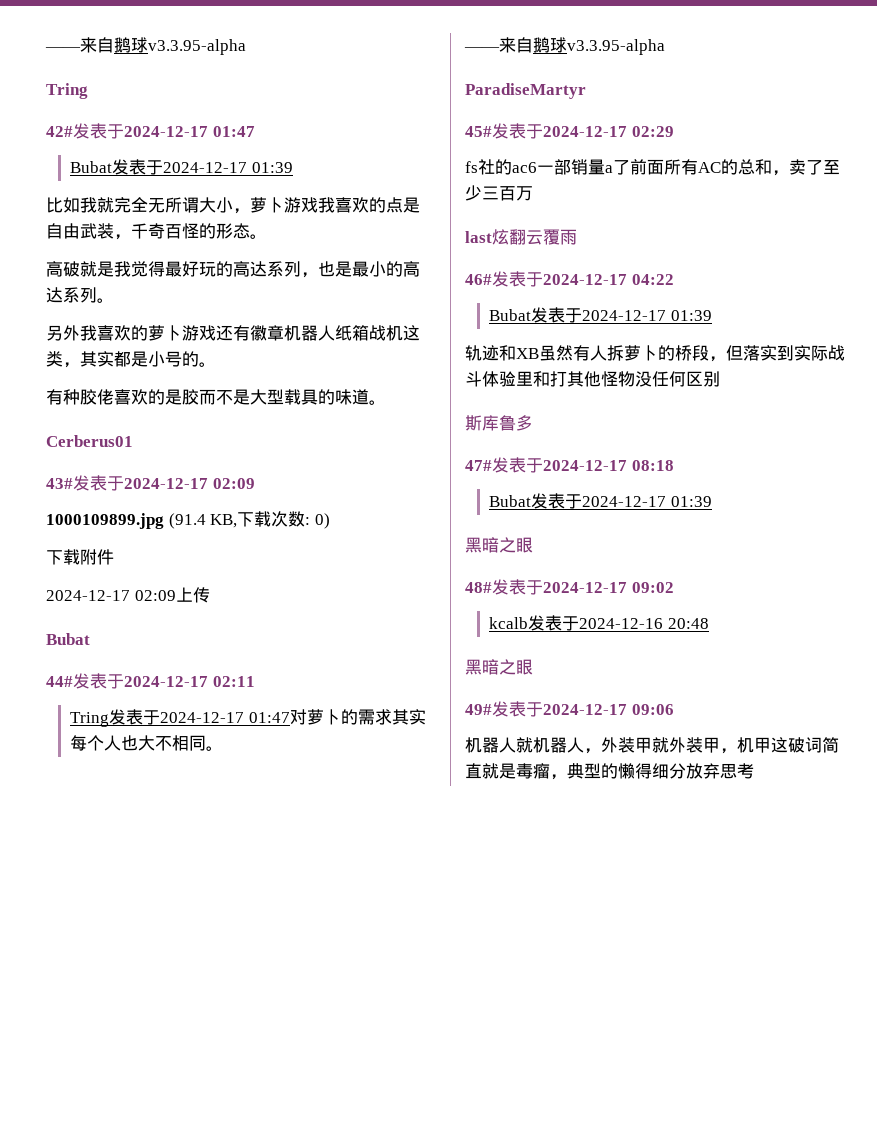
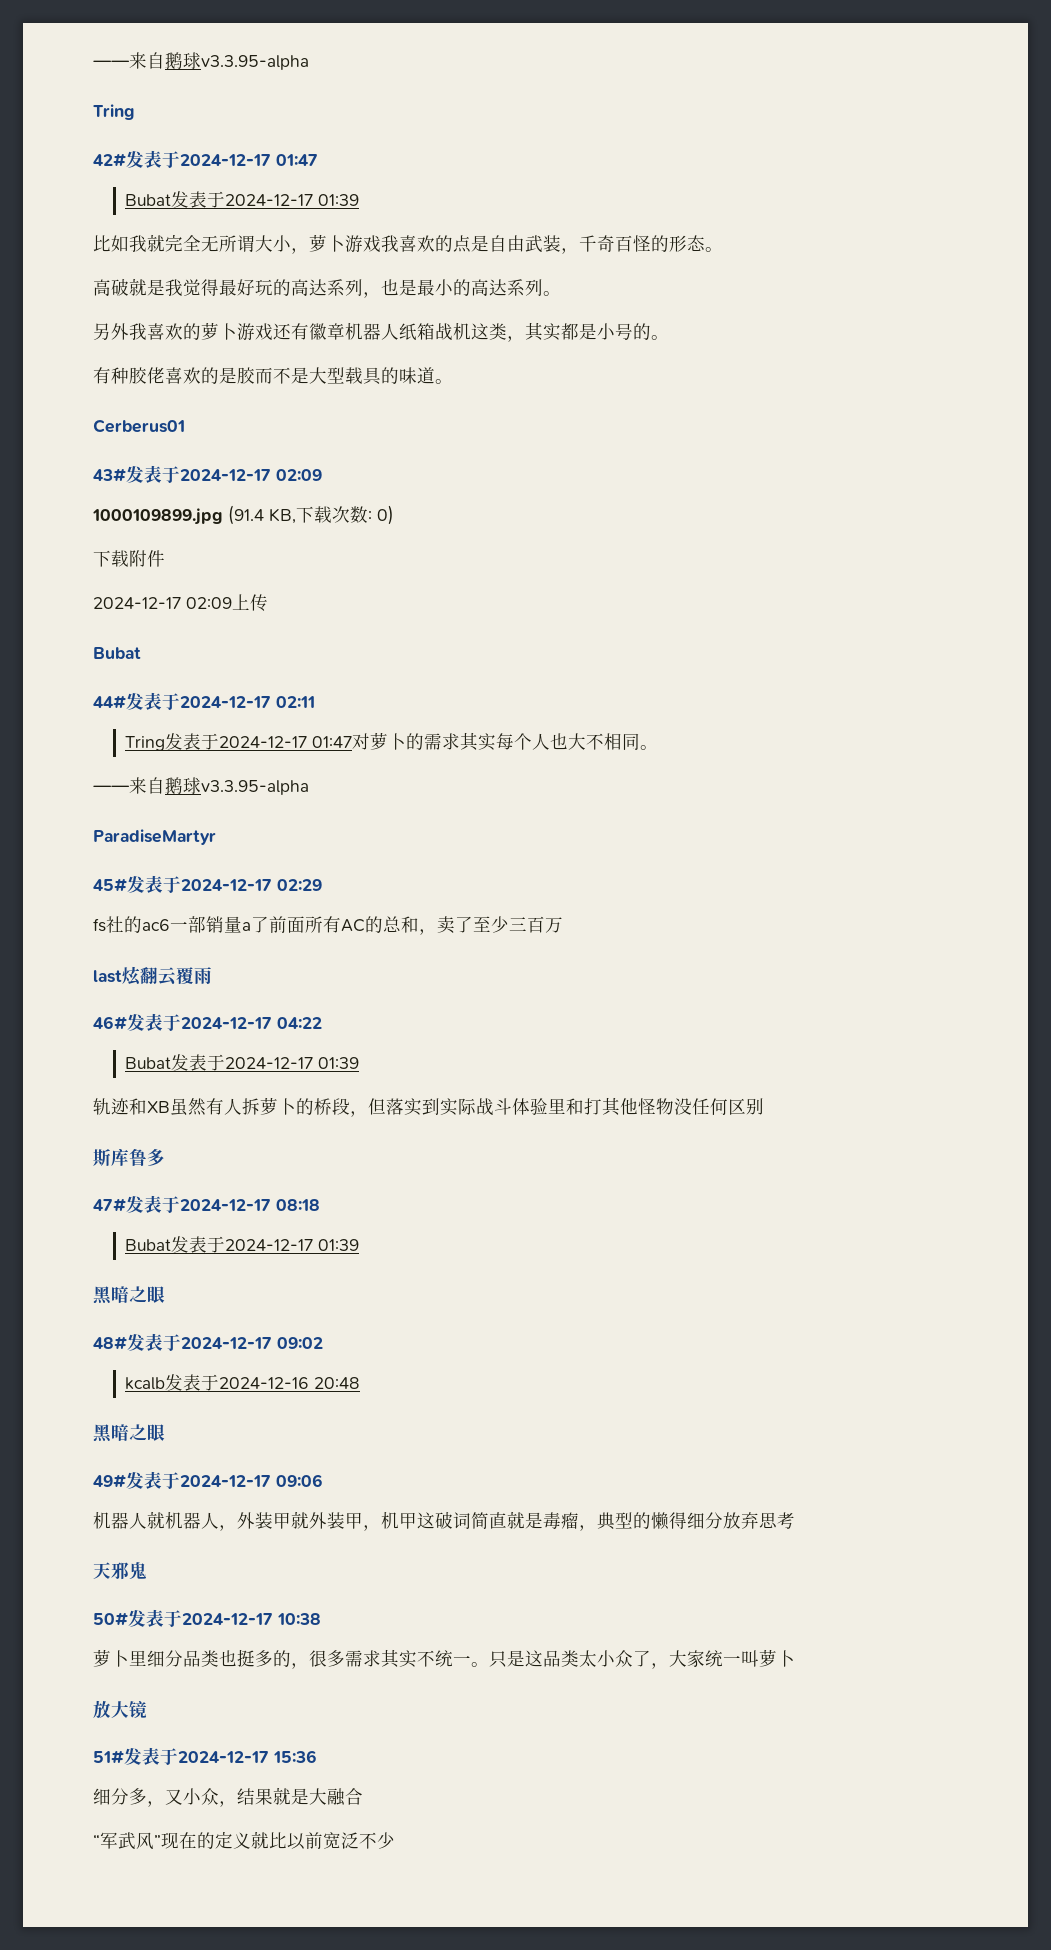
+ 天邪鬼
+ 50#发表于2024-12-17 10:38
+ 萝卜里细分品类也挺多的，很多需求其实不统一。只是这品类太小众了，大家统一叫萝卜
+ 放大镜
+ 51#发表于2024-12-17 15:36
+ 细分多，又小众，结果就是大融合
+ “军武风”现在的定义就比以前宽泛不少

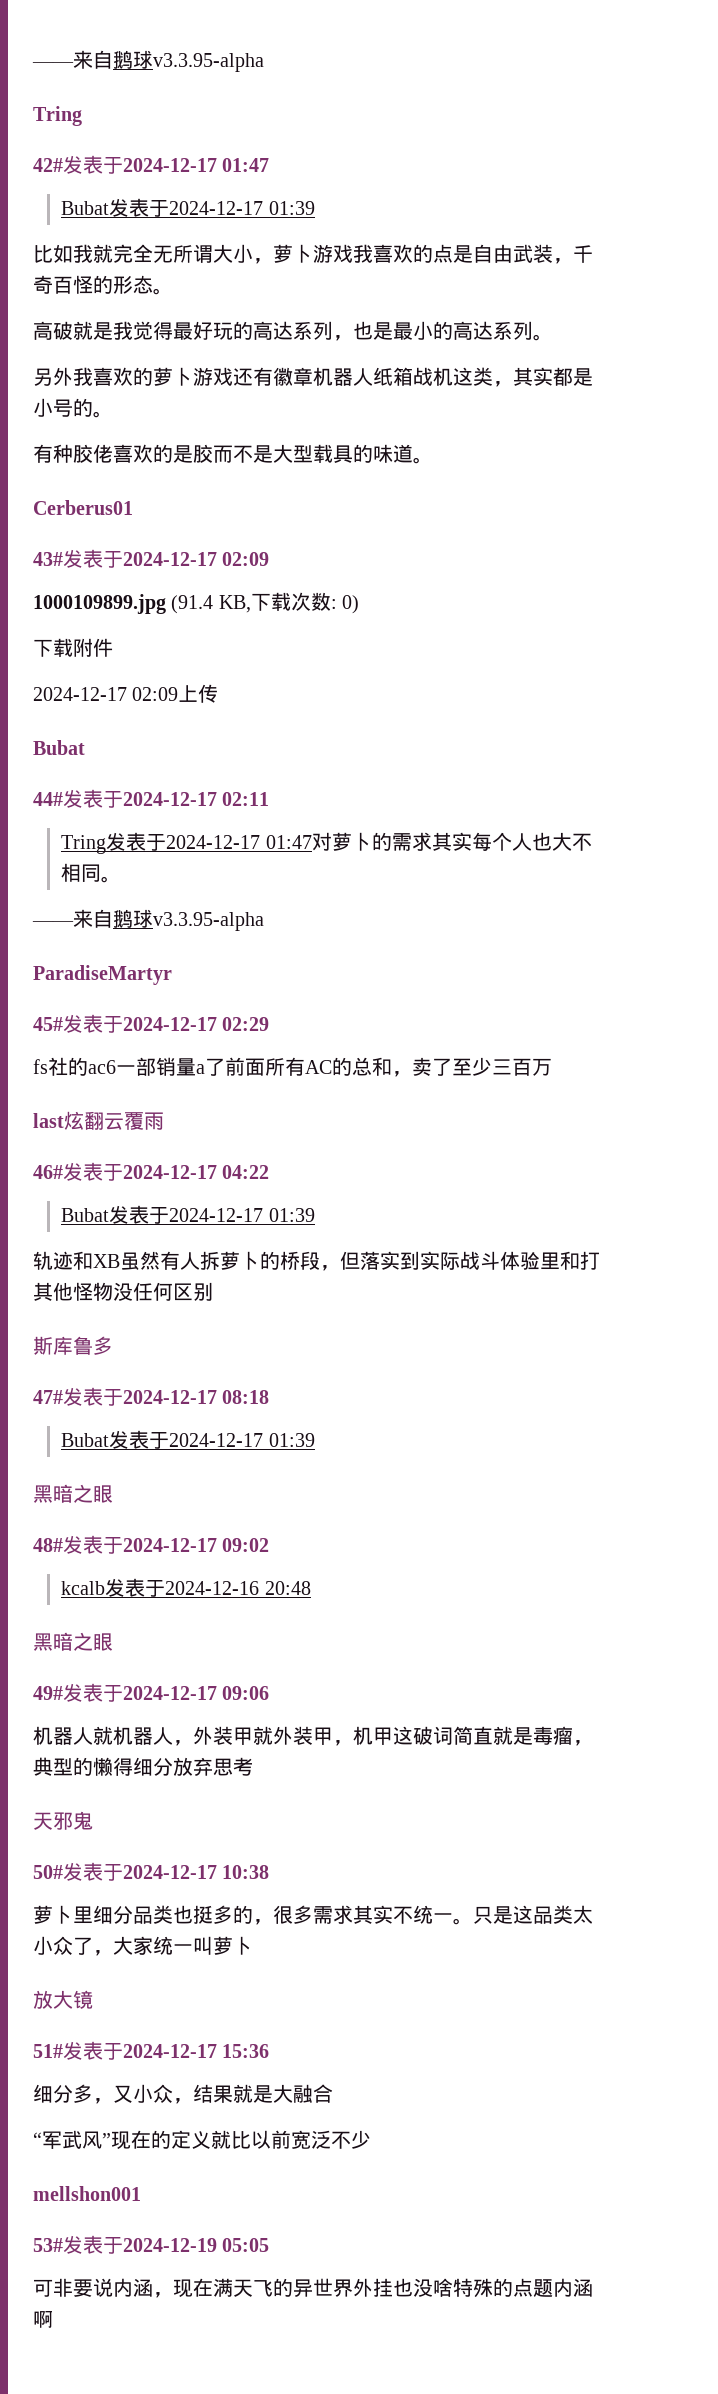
+ mellshon001
+ 53#发表于2024-12-19 05:05
+ 可非要说内涵，现在满天飞的异世界外挂也没啥特殊的点题内涵啊

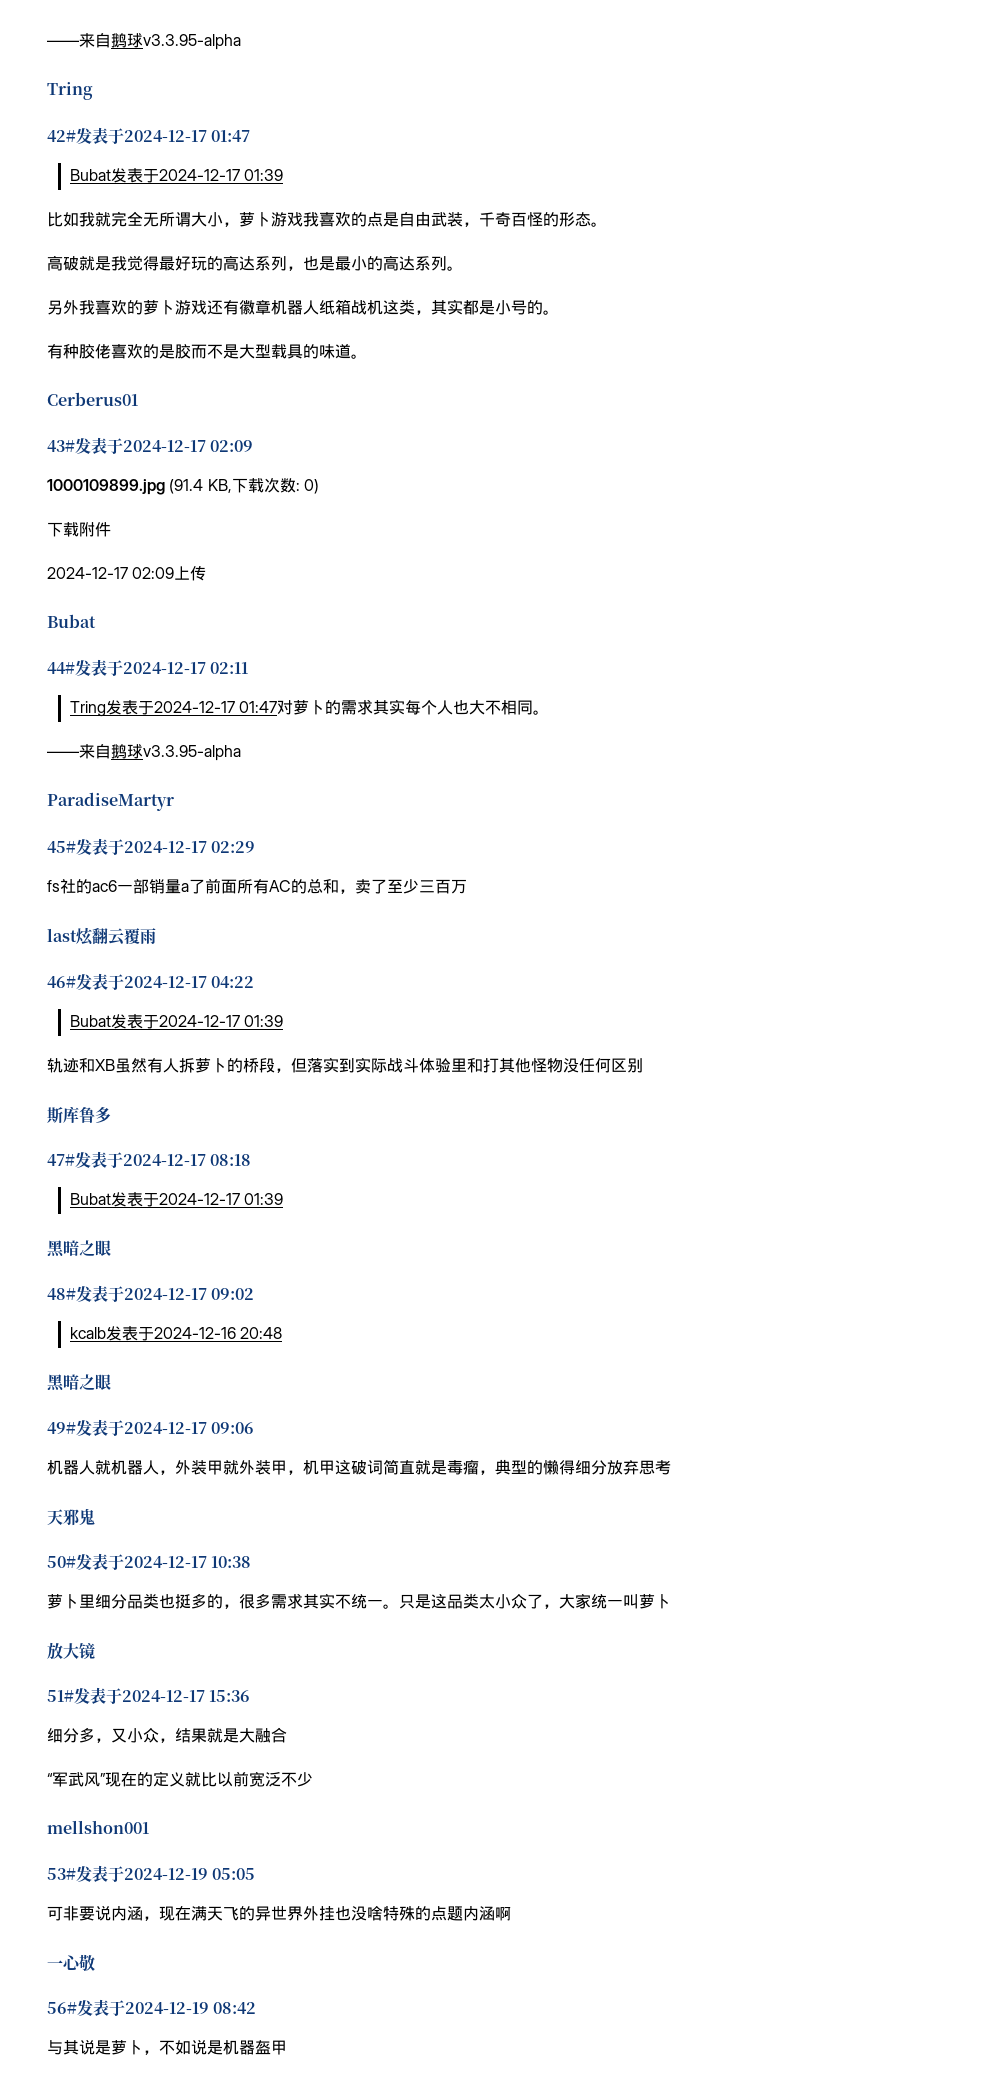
+ 一心敬
+ 56#发表于2024-12-19 08:42
+ 与其说是萝卜，不如说是机器盔甲

